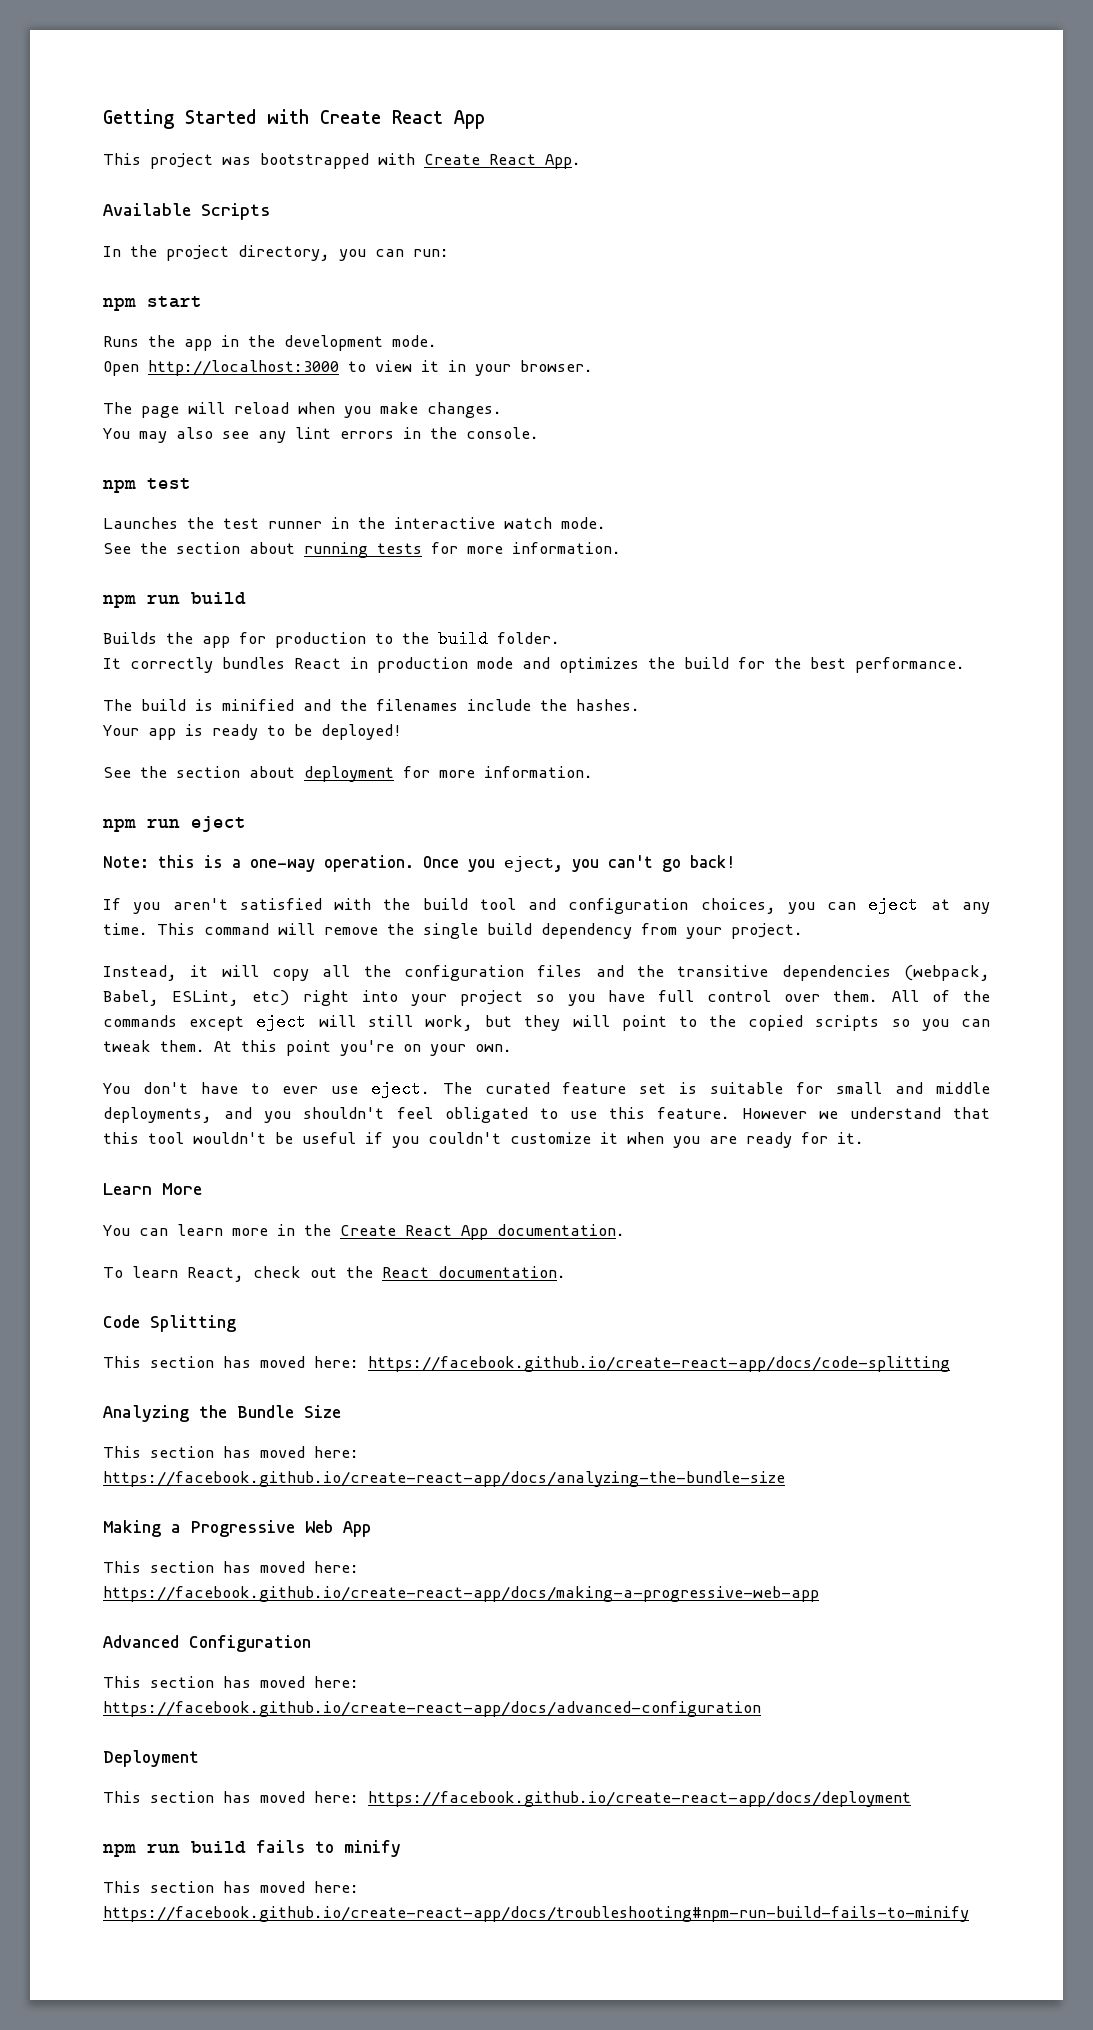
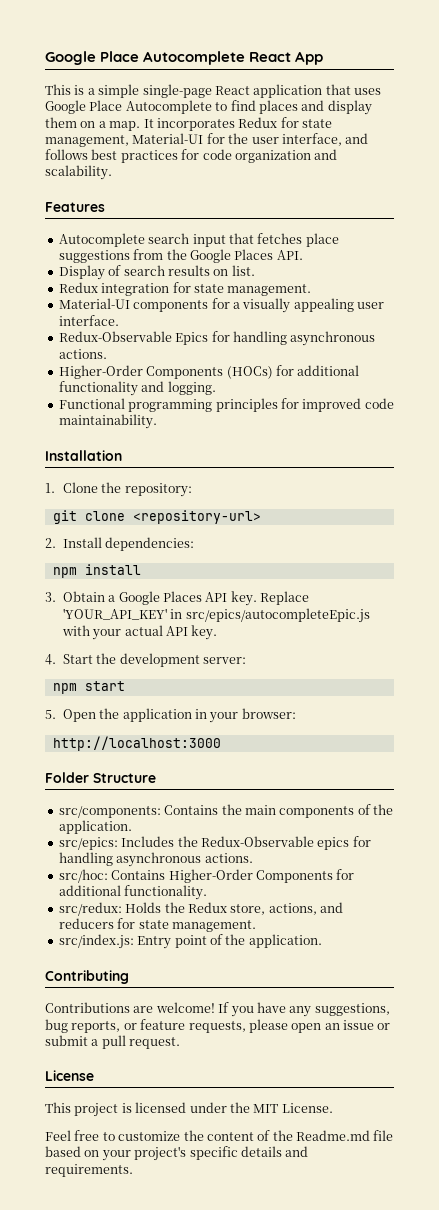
- Getting Started with Create React App
+ Google Place Autocomplete React App
- This project was bootstrapped with Create React App.
- Available Scripts
- In the project directory, you can run:
+ This is a simple single-page React application that uses Google Place Autocomplete to find places and display them on a map. It incorporates Redux for state management, Material-UI for the user interface, and follows best practices for code organization and scalability.
+ Features
+ Autocomplete search input that fetches place suggestions from the Google Places API.
+ Display of search results on list.
+ Redux integration for state management.
+ Material-UI components for a visually appealing user interface.
+ Redux-Observable Epics for handling asynchronous actions.
+ Higher-Order Components (HOCs) for additional functionality and logging.
+ Functional programming principles for improved code maintainability.
+ Installation
+ 1. Clone the repository:
+ git clone <repository-url>
+ 2. Install dependencies:
+ npm install
+ 3. Obtain a Google Places API key. Replace 'YOUR_API_KEY' in src/epics/autocompleteEpic.js with your actual API key.
+ 4. Start the development server:
  npm start
- Runs the app in the development mode.
- Open http://localhost:3000 to view it in your browser.
- The page will reload when you make changes.
- You may also see any lint errors in the console.
- npm test
- Launches the test runner in the interactive watch mode.
- See the section about running tests for more information.
- npm run build
- Builds the app for production to the build folder.
- It correctly bundles React in production mode and optimizes the build for the best performance.
- The build is minified and the filenames include the hashes.
- Your app is ready to be deployed!
- See the section about deployment for more information.
- npm run eject
- Note: this is a one-way operation. Once you eject, you can't go back!
- If you aren't satisfied with the build tool and configuration choices, you can eject at any time. This command will remove the single build dependency from your project.
- Instead, it will copy all the configuration files and the transitive dependencies (webpack, Babel, ESLint, etc) right into your project so you have full control over them. All of the commands except eject will still work, but they will point to the copied scripts so you can tweak them. At this point you're on your own.
- You don't have to ever use eject. The curated feature set is suitable for small and middle deployments, and you shouldn't feel obligated to use this feature. However we understand that this tool wouldn't be useful if you couldn't customize it when you are ready for it.
- Learn More
- You can learn more in the Create React App documentation.
- To learn React, check out the React documentation.
- Code Splitting
- This section has moved here: https://facebook.github.io/create-react-app/docs/code-splitting
- Analyzing the Bundle Size
- This section has moved here: https://facebook.github.io/create-react-app/docs/analyzing-the-bundle-size
- Making a Progressive Web App
- This section has moved here: https://facebook.github.io/create-react-app/docs/making-a-progressive-web-app
- Advanced Configuration
- This section has moved here: https://facebook.github.io/create-react-app/docs/advanced-configuration
- Deployment
- This section has moved here: https://facebook.github.io/create-react-app/docs/deployment
- npm run build fails to minify
- This section has moved here: https://facebook.github.io/create-react-app/docs/troubleshooting#npm-run-build-fails-to-minify
+ 5. Open the application in your browser:
+ http://localhost:3000
+ Folder Structure
+ src/components: Contains the main components of the application.
+ src/epics: Includes the Redux-Observable epics for handling asynchronous actions.
+ src/hoc: Contains Higher-Order Components for additional functionality.
+ src/redux: Holds the Redux store, actions, and reducers for state management.
+ src/index.js: Entry point of the application.
+ Contributing
+ Contributions are welcome! If you have any suggestions, bug reports, or feature requests, please open an issue or submit a pull request.
+ License
+ This project is licensed under the MIT License.
+ Feel free to customize the content of the Readme.md file based on your project's specific details and requirements.

